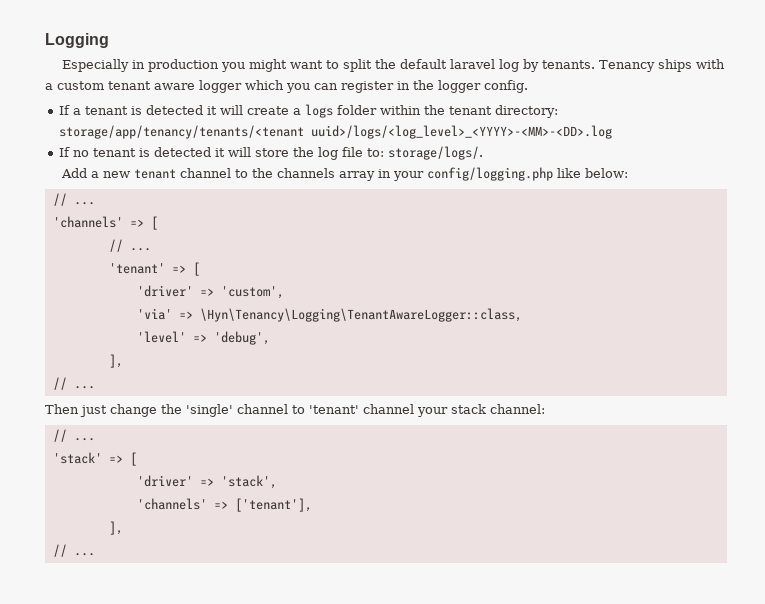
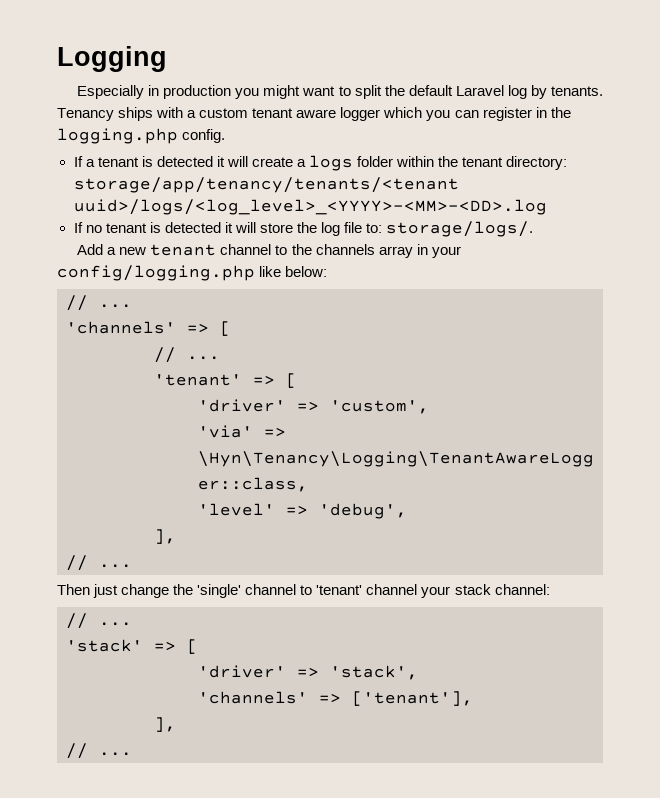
- Especially in production you might want to split the default laravel log by tenants.
+ Especially in production you might want to split the default Laravel log by tenants.
- Tenancy ships with a custom tenant aware logger which you can register in the logger config.
+ Tenancy ships with a custom tenant aware logger which you can register in the logging.php config.

